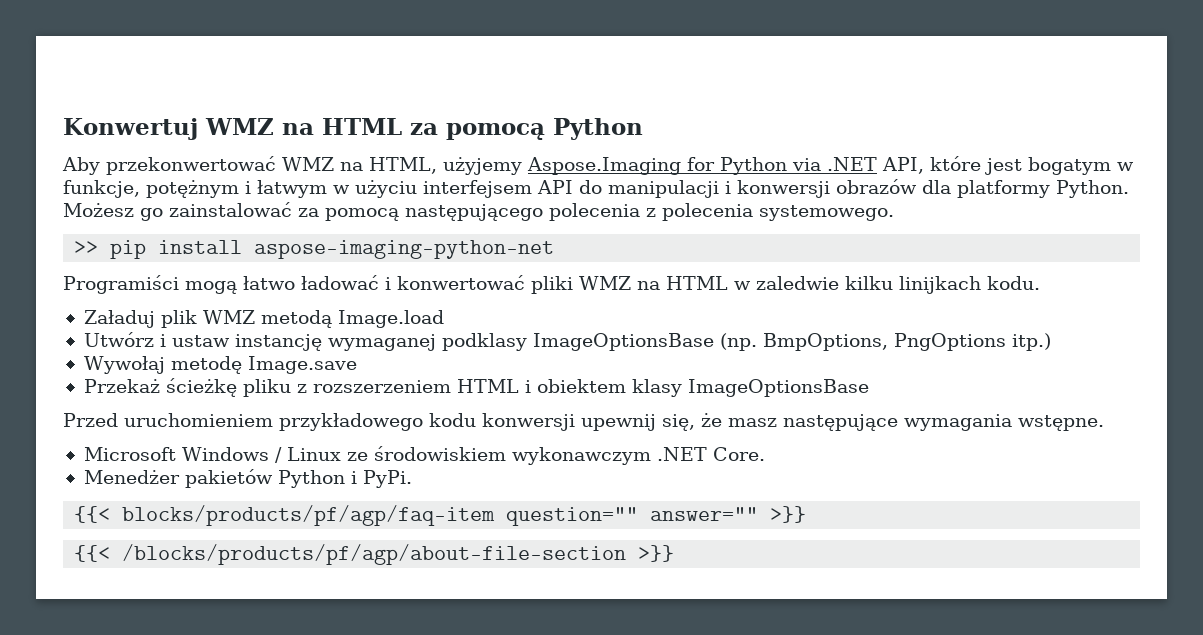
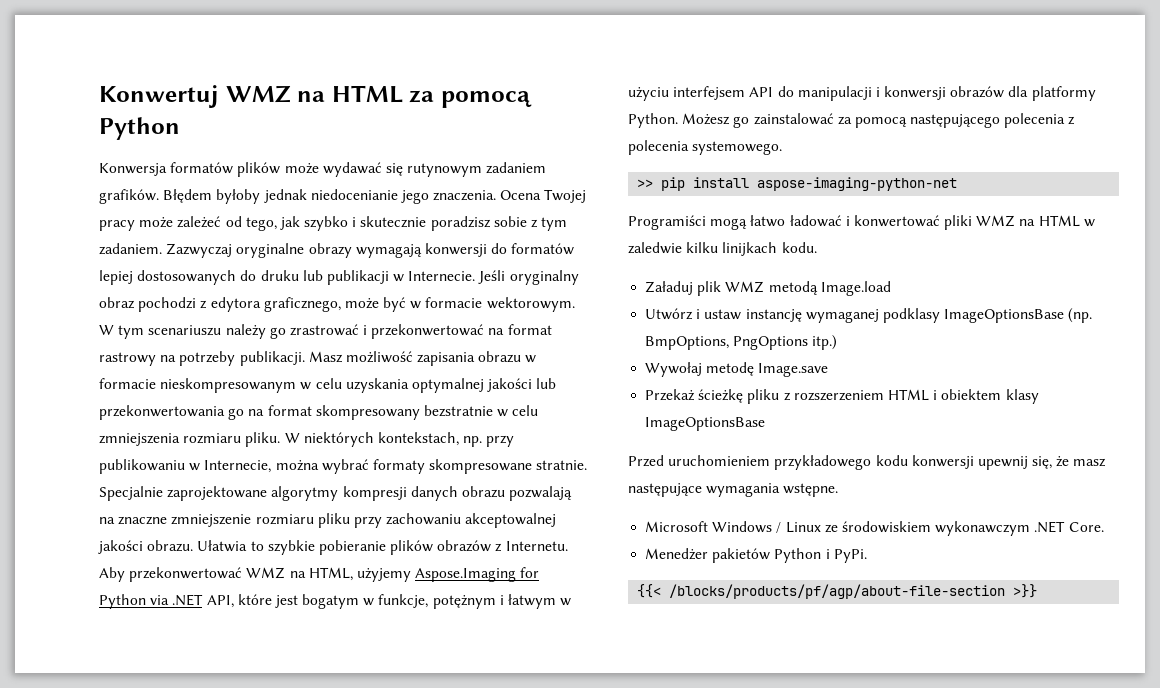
+ Konwersja formatów plików może wydawać się rutynowym zadaniem grafików. Błędem byłoby jednak niedocenianie jego znaczenia. Ocena Twojej pracy może zależeć od tego, jak szybko i skutecznie poradzisz sobie z tym zadaniem. Zazwyczaj oryginalne obrazy wymagają konwersji do formatów lepiej dostosowanych do druku lub publikacji w Internecie. Jeśli oryginalny obraz pochodzi z edytora graficznego, może być w formacie wektorowym. W tym scenariuszu należy go zrastrować i przekonwertować na format rastrowy na potrzeby publikacji. Masz możliwość zapisania obrazu w formacie nieskompresowanym w celu uzyskania optymalnej jakości lub przekonwertowania go na format skompresowany bezstratnie w celu zmniejszenia rozmiaru pliku. W niektórych kontekstach, np. przy publikowaniu w Internecie, można wybrać formaty skompresowane stratnie. Specjalnie zaprojektowane algorytmy kompresji danych obrazu pozwalają na znaczne zmniejszenie rozmiaru pliku przy zachowaniu akceptowalnej jakości obrazu. Ułatwia to szybkie pobieranie plików obrazów z Internetu.
- {{< blocks/products/pf/agp/faq-item question="" answer="" >}}

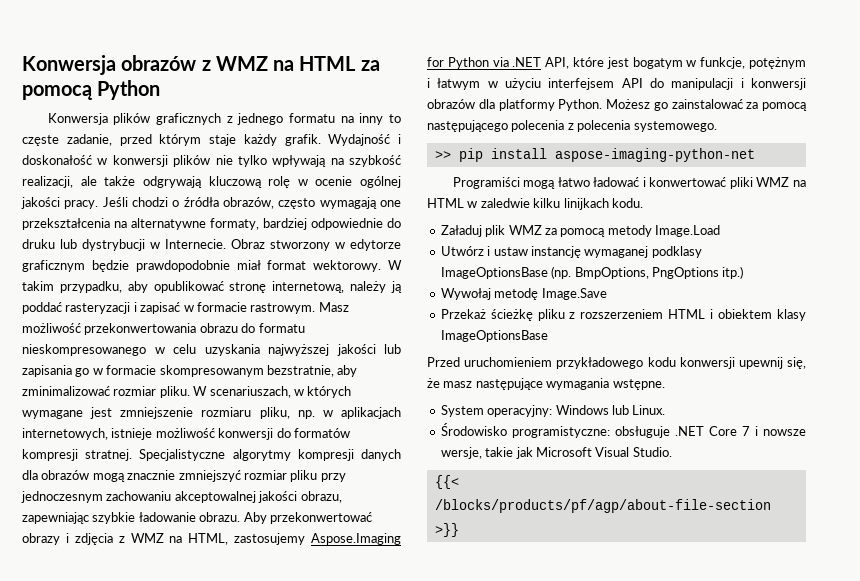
- Konwertuj WMZ na HTML za pomocą Python
+ Konwersja obrazów z WMZ na HTML za pomocą Python
- Konwersja formatów plików może wydawać się rutynowym zadaniem grafików. Błędem byłoby jednak niedocenianie jego znaczenia. Ocena Twojej pracy może zależeć od tego, jak szybko i skutecznie poradzisz sobie z tym zadaniem. Zazwyczaj oryginalne obrazy wymagają konwersji do formatów lepiej dostosowanych do druku lub publikacji w Internecie. Jeśli oryginalny obraz pochodzi z edytora graficznego, może być w formacie wektorowym. W tym scenariuszu należy go zrastrować i przekonwertować na format rastrowy na potrzeby publikacji. Masz możliwość zapisania obrazu w formacie nieskompresowanym w celu uzyskania optymalnej jakości lub przekonwertowania go na format skompresowany bezstratnie w celu zmniejszenia rozmiaru pliku. W niektórych kontekstach, np. przy publikowaniu w Internecie, można wybrać formaty skompresowane stratnie. Specjalnie zaprojektowane algorytmy kompresji danych obrazu pozwalają na znaczne zmniejszenie rozmiaru pliku przy zachowaniu akceptowalnej jakości obrazu. Ułatwia to szybkie pobieranie plików obrazów z Internetu. Aby przekonwertować WMZ na HTML, użyjemy Aspose.Imaging for Python via .NET API, które jest bogatym w funkcje, potężnym i łatwym w użyciu interfejsem API do manipulacji i konwersji obrazów dla platformy Python.
+ Konwersja plików graficznych z jednego formatu na inny to częste zadanie, przed którym staje każdy grafik. Wydajność i doskonałość w konwersji plików nie tylko wpływają na szybkość realizacji, ale także odgrywają kluczową rolę w ocenie ogólnej jakości pracy. Jeśli chodzi o źródła obrazów, często wymagają one przekształcenia na alternatywne formaty, bardziej odpowiednie do druku lub dystrybucji w Internecie. Obraz stworzony w edytorze graficznym będzie prawdopodobnie miał format wektorowy. W takim przypadku, aby opublikować stronę internetową, należy ją poddać rasteryzacji i zapisać w formacie rastrowym. Masz możliwość przekonwertowania obrazu do formatu nieskompresowanego w celu uzyskania najwyższej jakości lub zapisania go w formacie skompresowanym bezstratnie, aby zminimalizować rozmiar pliku. W scenariuszach, w których wymagane jest zmniejszenie rozmiaru pliku, np. w aplikacjach internetowych, istnieje możliwość konwersji do formatów kompresji stratnej. Specjalistyczne algorytmy kompresji danych dla obrazów mogą znacznie zmniejszyć rozmiar pliku przy jednoczesnym zachowaniu akceptowalnej jakości obrazu, zapewniając szybkie ładowanie obrazu. Aby przekonwertować obrazy i zdjęcia z WMZ na HTML, zastosujemy Aspose.Imaging for Python via .NET API, które jest bogatym w funkcje, potężnym i łatwym w użyciu interfejsem API do manipulacji i konwersji obrazów dla platformy Python.
- Załaduj plik WMZ metodą Image.load
+ Załaduj plik WMZ za pomocą metody Image.Load
- Wywołaj metodę Image.save
+ Wywołaj metodę Image.Save
- Microsoft Windows / Linux ze środowiskiem wykonawczym .NET Core.
- Menedżer pakietów Python i PyPi.
+ System operacyjny: Windows lub Linux.
+ Środowisko programistyczne: obsługuje .NET Core 7 i nowsze wersje, takie jak Microsoft Visual Studio.

